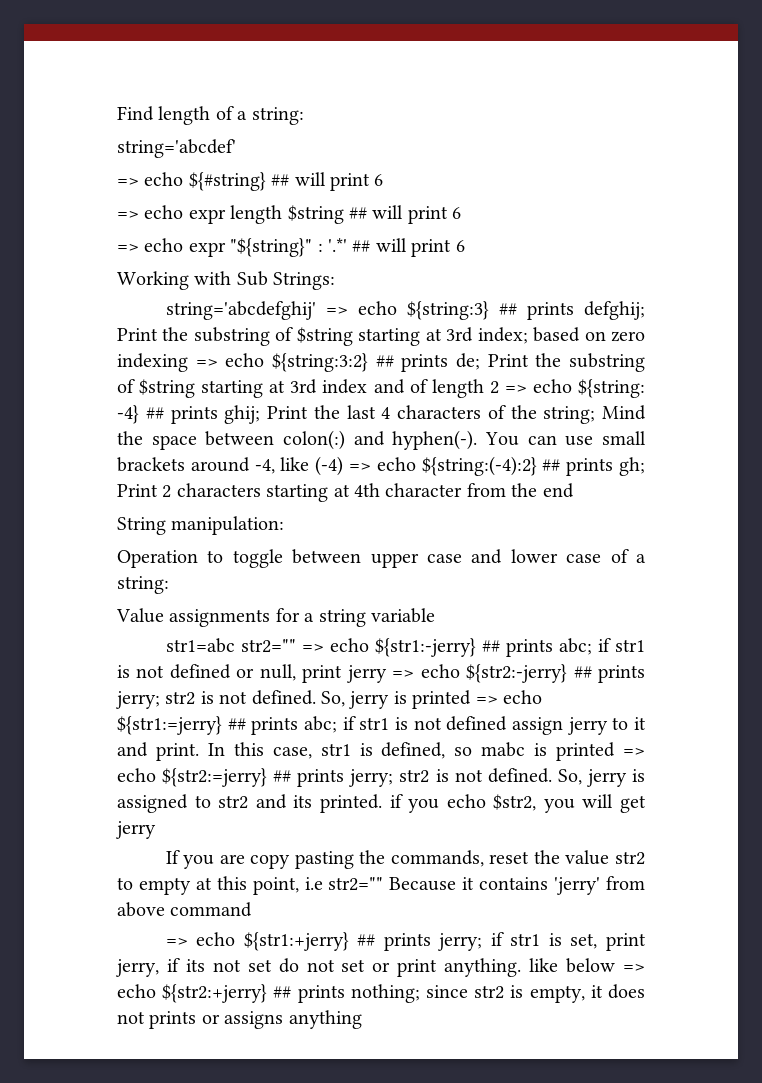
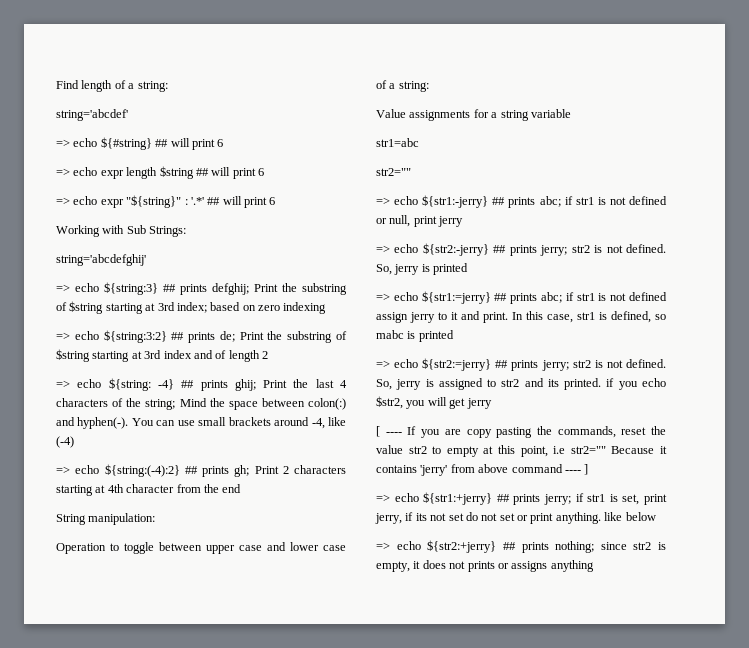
- string='abcdefghij' => echo ${string:3} ## prints defghij;
+ string='abcdefghij'
+ => echo ${string:3} ## prints defghij;
- based on zero indexing => echo ${string:3:2} ## prints de;
+ based on zero indexing
+ => echo ${string:3:2} ## prints de;
- Print the substring of $string starting at 3rd index and of length 2 => echo ${string:
+ Print the substring of $string starting at 3rd index and of length 2
+ => echo ${string:
- You can use small brackets around -4, like (-4) => echo ${string:(-4):2} ## prints gh; Print 2 characters starting at 4th character from the end
+ You can use small brackets around -4, like (-4)
+ => echo ${string:(-4):2} ## prints gh; Print 2 characters starting at 4th character from the end
- str1=abc str2="" => echo ${str1:-jerry} ## prints abc; if str1 is not defined or null, print jerry => echo ${str2:-jerry} ## prints jerry; str2 is not defined.
+ str1=abc
+ str2=""
+ => echo ${str1:-jerry} ## prints abc; if str1 is not defined or null, print jerry
+ => echo ${str2:-jerry} ## prints jerry; str2 is not defined.
- So, jerry is printed => echo ${str1:=jerry} ## prints abc; if str1 is not defined assign jerry to it and print.
+ So, jerry is printed
+ => echo ${str1:=jerry} ## prints abc; if str1 is not defined assign jerry to it and print.
- In this case, str1 is defined, so mabc is printed => echo ${str2:=jerry} ## prints jerry; str2 is not defined.
+ In this case, str1 is defined, so mabc is printed
+ => echo ${str2:=jerry} ## prints jerry; str2 is not defined.
- If you are copy pasting the commands, reset the value str2 to empty at this point, i.e str2="" Because it contains 'jerry' from above command
+ [ ---- If you are copy pasting the commands, reset the value str2 to empty at this point, i.e str2="" Because it contains 'jerry' from above command ---- ]
- => echo ${str1:+jerry} ## prints jerry; if str1 is set, print jerry, if its not set do not set or print anything. like below => echo ${str2:+jerry} ## prints nothing; since str2 is empty, it does not prints or assigns anything
+ => echo ${str1:+jerry} ## prints jerry; if str1 is set, print jerry, if its not set do not set or print anything. like below
+ => echo ${str2:+jerry} ## prints nothing; since str2 is empty, it does not prints or assigns anything

